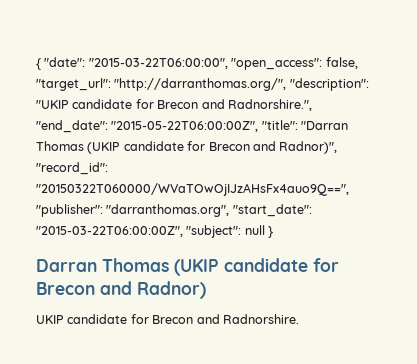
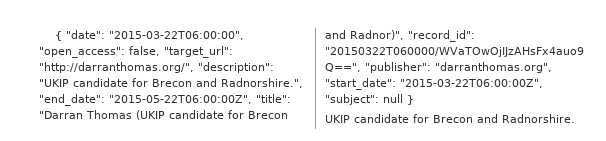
- Darran Thomas (UKIP candidate for Brecon and Radnor)

